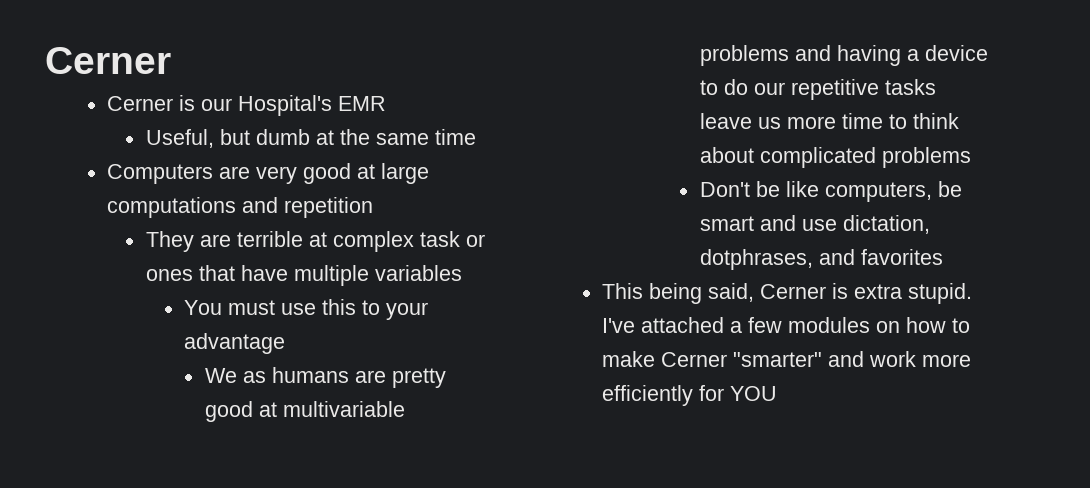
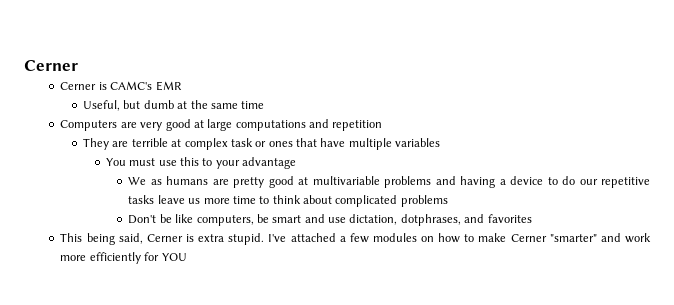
- Cerner is our Hospital's EMR
+ Cerner is CAMC's EMR

